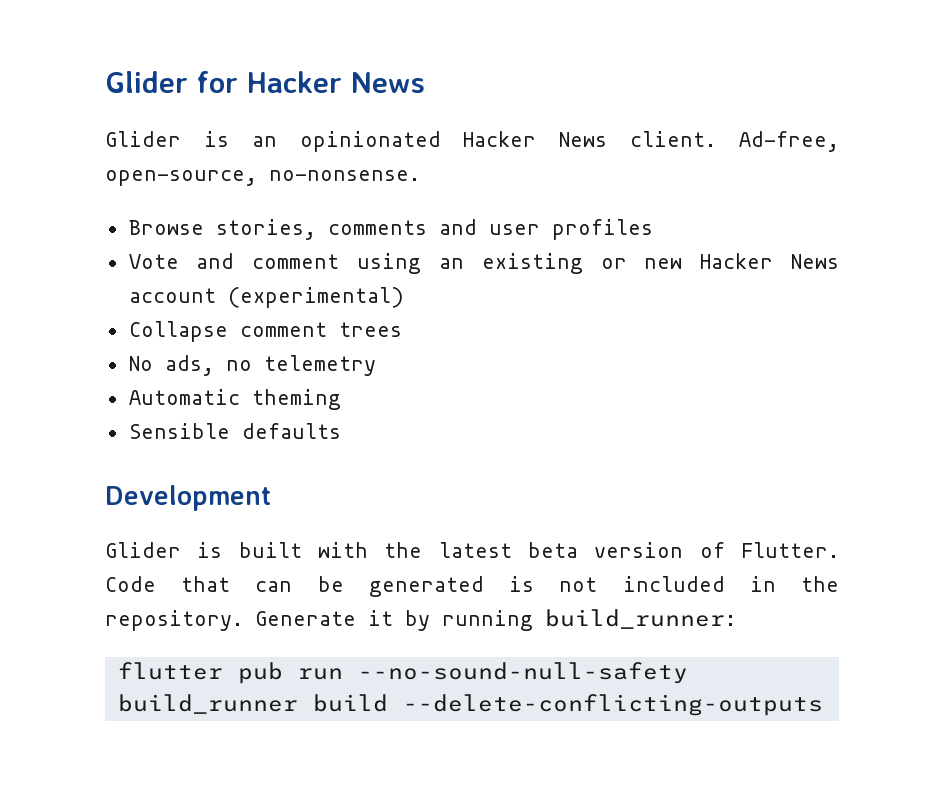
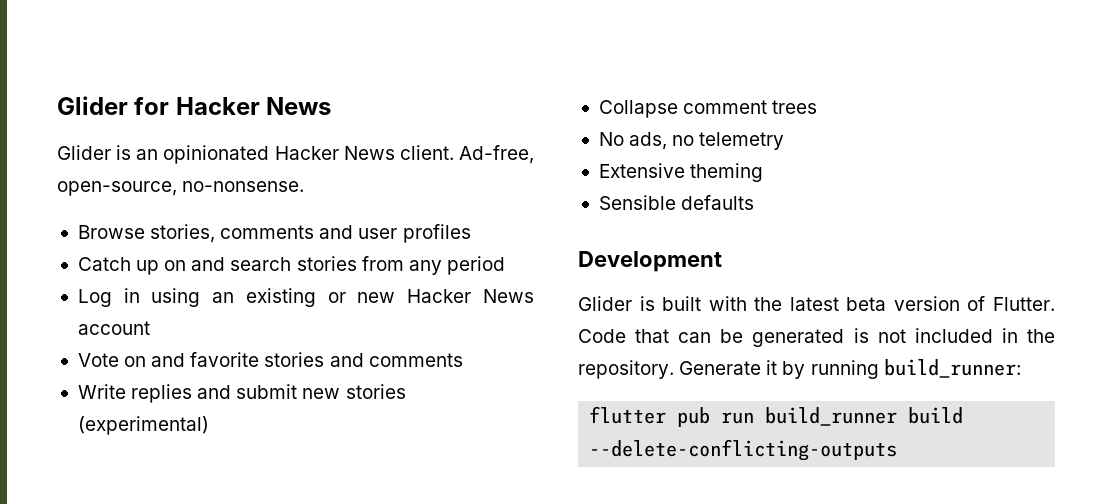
- Vote and comment using an existing or new Hacker News account (experimental)
+ Catch up on and search stories from any period
+ Log in using an existing or new Hacker News account
+ Vote on and favorite stories and comments
+ Write replies and submit new stories (experimental)
- Automatic theming
+ Extensive theming
- flutter pub run --no-sound-null-safety build_runner build --delete-conflicting-outputs
+ flutter pub run build_runner build --delete-conflicting-outputs

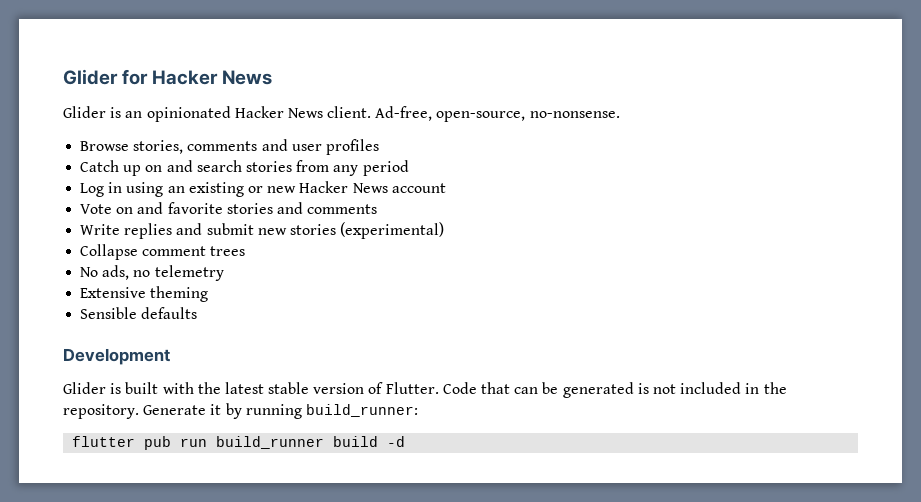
- Glider is built with the latest beta version of Flutter.
+ Glider is built with the latest stable version of Flutter.
- flutter pub run build_runner build --delete-conflicting-outputs
+ flutter pub run build_runner build -d

